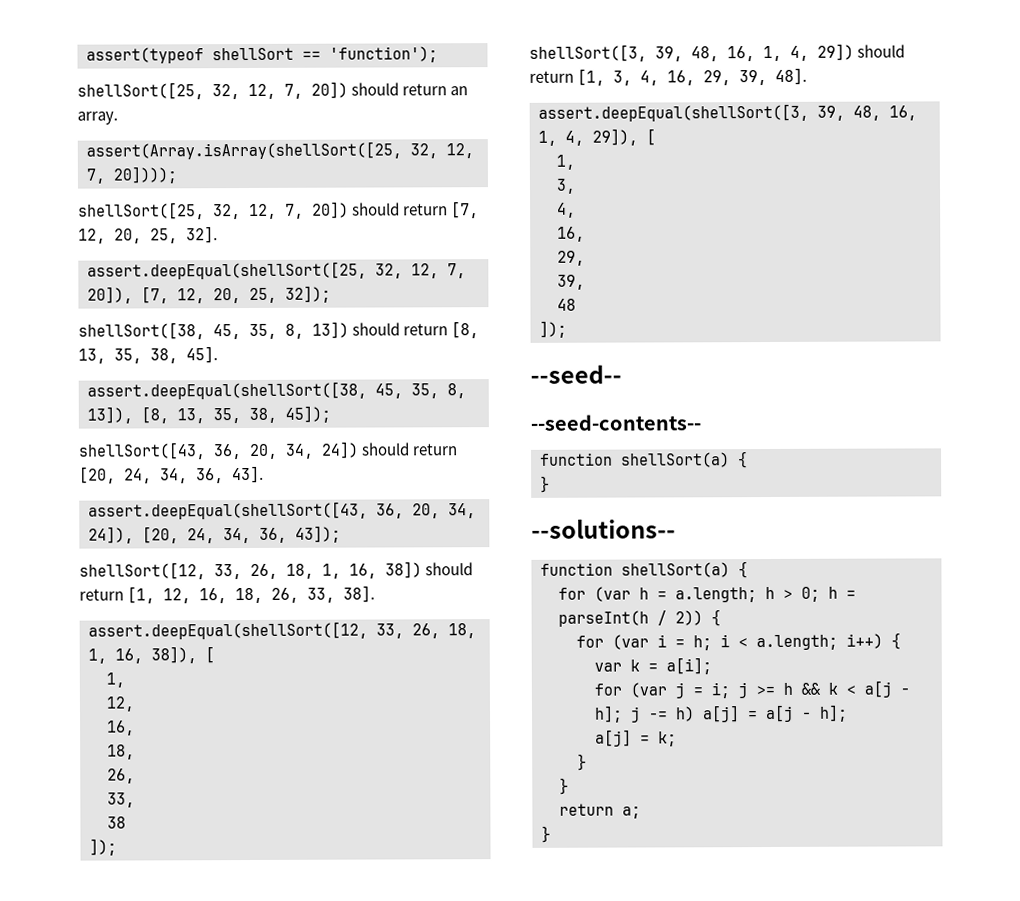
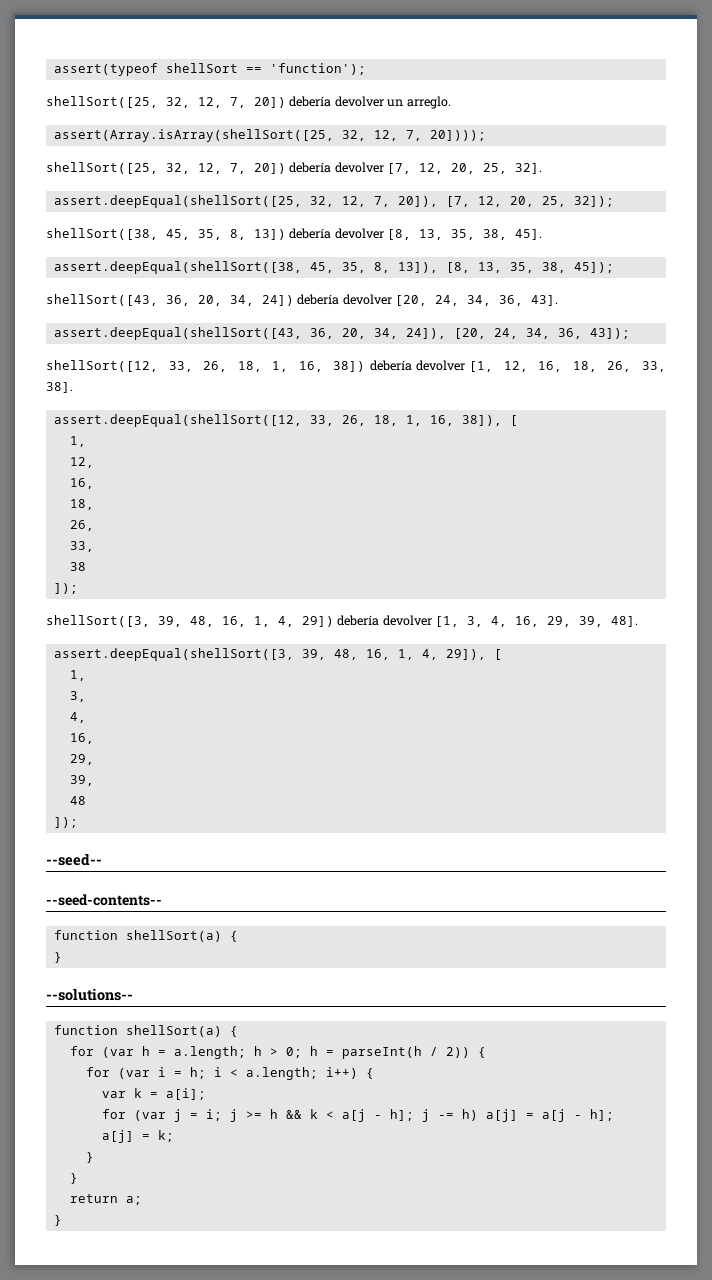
- shellSort([25, 32, 12, 7, 20]) should return an array.
+ shellSort([25, 32, 12, 7, 20]) debería devolver un arreglo.
- shellSort([25, 32, 12, 7, 20]) should return [7, 12, 20, 25, 32].
+ shellSort([25, 32, 12, 7, 20]) debería devolver [7, 12, 20, 25, 32].
- shellSort([38, 45, 35, 8, 13]) should return [8, 13, 35, 38, 45].
+ shellSort([38, 45, 35, 8, 13]) debería devolver [8, 13, 35, 38, 45].
- shellSort([43, 36, 20, 34, 24]) should return [20, 24, 34, 36, 43].
+ shellSort([43, 36, 20, 34, 24]) debería devolver [20, 24, 34, 36, 43].
- shellSort([12, 33, 26, 18, 1, 16, 38]) should return [1, 12, 16, 18, 26, 33, 38].
+ shellSort([12, 33, 26, 18, 1, 16, 38]) debería devolver [1, 12, 16, 18, 26, 33, 38].
- shellSort([3, 39, 48, 16, 1, 4, 29]) should return [1, 3, 4, 16, 29, 39, 48].
+ shellSort([3, 39, 48, 16, 1, 4, 29]) debería devolver [1, 3, 4, 16, 29, 39, 48].

